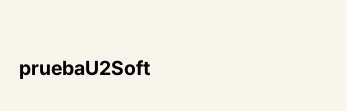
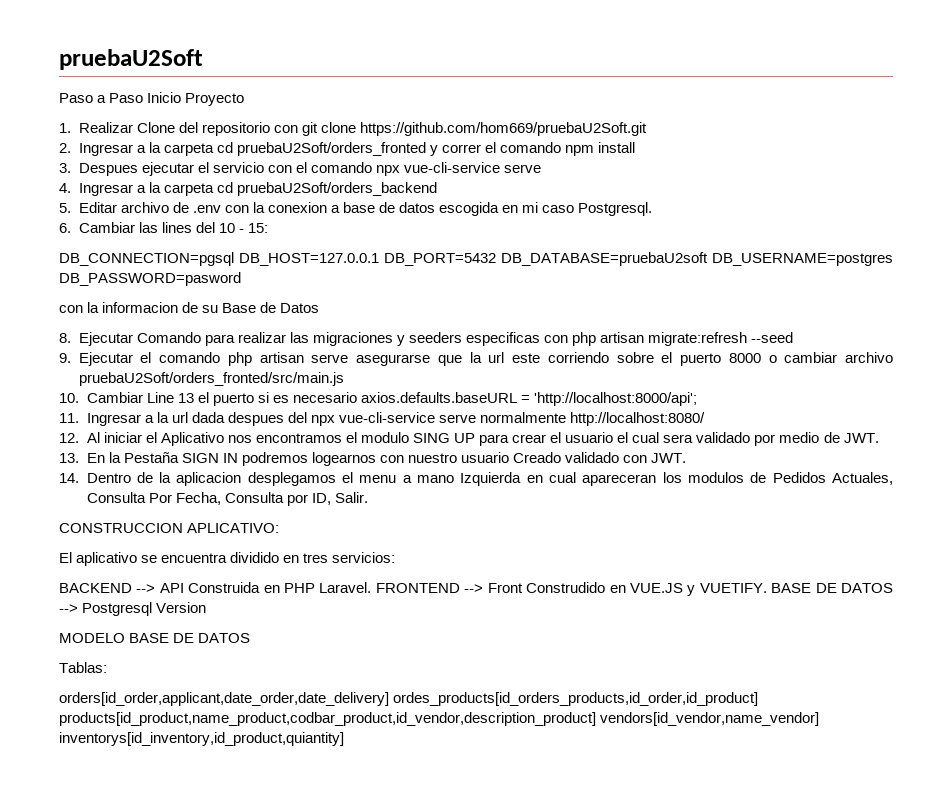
+ Paso a Paso Inicio Proyecto
+ 1. Realizar Clone del repositorio con git clone https://github.com/hom669/pruebaU2Soft.git
+ 2. Ingresar a la carpeta cd pruebaU2Soft/orders_fronted y correr el comando npm install
+ 3. Despues ejecutar el servicio con el comando npx vue-cli-service serve
+ 4. Ingresar a la carpeta cd pruebaU2Soft/orders_backend
+ 5. Editar archivo de .env con la conexion a base de datos escogida en mi caso Postgresql.
+ 6. Cambiar las lines del 10 - 15:
+ DB_CONNECTION=pgsql DB_HOST=127.0.0.1 DB_PORT=5432 DB_DATABASE=pruebaU2soft DB_USERNAME=postgres DB_PASSWORD=pasword
+ con la informacion de su Base de Datos
+ 8. Ejecutar Comando para realizar las migraciones y seeders especificas con php artisan migrate:refresh --seed
+ 9. Ejecutar el comando php artisan serve asegurarse que la url este corriendo sobre el puerto 8000 o cambiar archivo pruebaU2Soft/orders_fronted/src/main.js
+ 10. Cambiar Line 13 el puerto si es necesario axios.defaults.baseURL = 'http://localhost:8000/api';
+ 11. Ingresar a la url dada despues del npx vue-cli-service serve normalmente http://localhost:8080/
+ 12. Al iniciar el Aplicativo nos encontramos el modulo SING UP para crear el usuario el cual sera validado por medio de JWT.
+ 13. En la Pestaña SIGN IN podremos logearnos con nuestro usuario Creado validado con JWT.
+ 14. Dentro de la aplicacion desplegamos el menu a mano Izquierda en cual apareceran los modulos de Pedidos Actuales, Consulta Por Fecha, Consulta por ID, Salir.
+ CONSTRUCCION APLICATIVO:
+ El aplicativo se encuentra dividido en tres servicios:
+ BACKEND --> API Construida en PHP Laravel. FRONTEND --> Front Construdido en VUE.JS y VUETIFY. BASE DE DATOS --> Postgresql Version
+ MODELO BASE DE DATOS
+ Tablas:
+ orders[id_order,applicant,date_order,date_delivery] ordes_products[id_orders_products,id_order,id_product] products[id_product,name_product,codbar_product,id_vendor,description_product] vendors[id_vendor,name_vendor] inventorys[id_inventory,id_product,quiantity]

